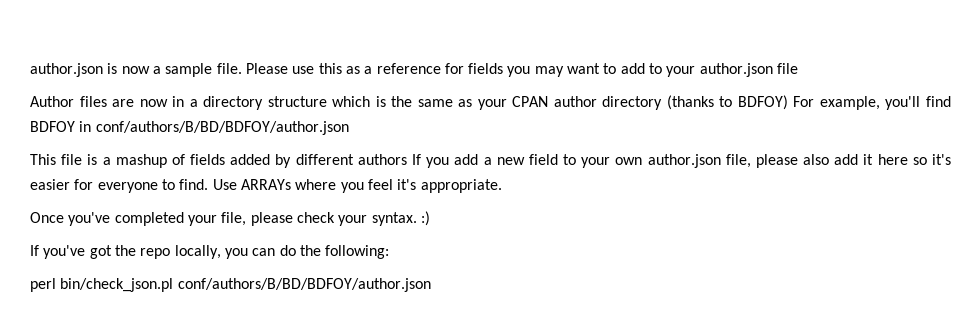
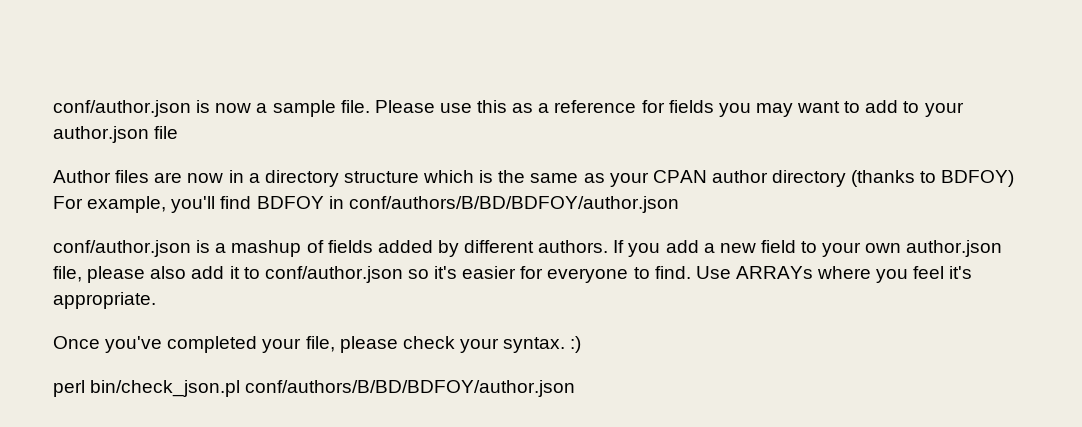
- author.json is now a sample file.
+ conf/author.json is now a sample file.
- This file is a mashup of fields added by different authors If you add a new field to your own author.json file, please also add it here so it's easier for everyone to find.
+ conf/author.json is a mashup of fields added by different authors. If you add a new field to your own author.json file, please also add it to conf/author.json so it's easier for everyone to find.
- If you've got the repo locally, you can do the following:

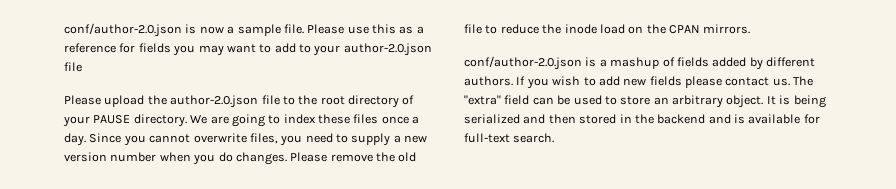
- conf/author.json is now a sample file.
+ conf/author-2.0.json is now a sample file.
- Please use this as a reference for fields you may want to add to your author.json file
+ Please use this as a reference for fields you may want to add to your author-2.0.json file
- Author files are now in a directory structure which is the same as your CPAN author directory (thanks to BDFOY) For example, you'll find BDFOY in conf/authors/B/BD/BDFOY/author.json
- conf/author.json is a mashup of fields added by different authors.
+ Please upload the author-2.0.json file to the root directory of your PAUSE directory. We are going to index these files once a day. Since you cannot overwrite files, you need to supply a new version number when you do changes. Please remove the old file to reduce the inode load on the CPAN mirrors.
+ conf/author-2.0.json is a mashup of fields added by different authors.
- If you add a new field to your own author.json file, please also add it to conf/author.json so it's easier for everyone to find. Use ARRAYs where you feel it's appropriate.
- Once you've completed your file, please check your syntax. :)
- perl bin/check_json.pl conf/authors/B/BD/BDFOY/author.json
+ If you wish to add new fields please contact us. The "extra" field can be used to store an arbitrary object. It is being serialized and then stored in the backend and is available for full-text search.

